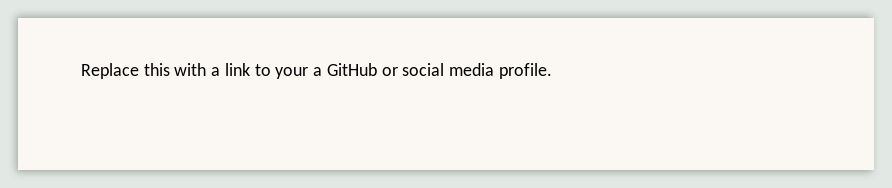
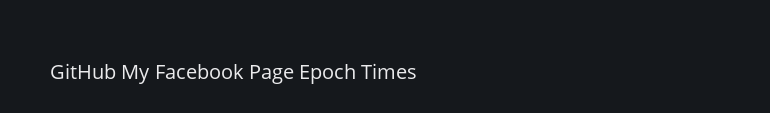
- Replace this with a link to your a GitHub or social media profile.
+ GitHub My Facebook Page Epoch Times

